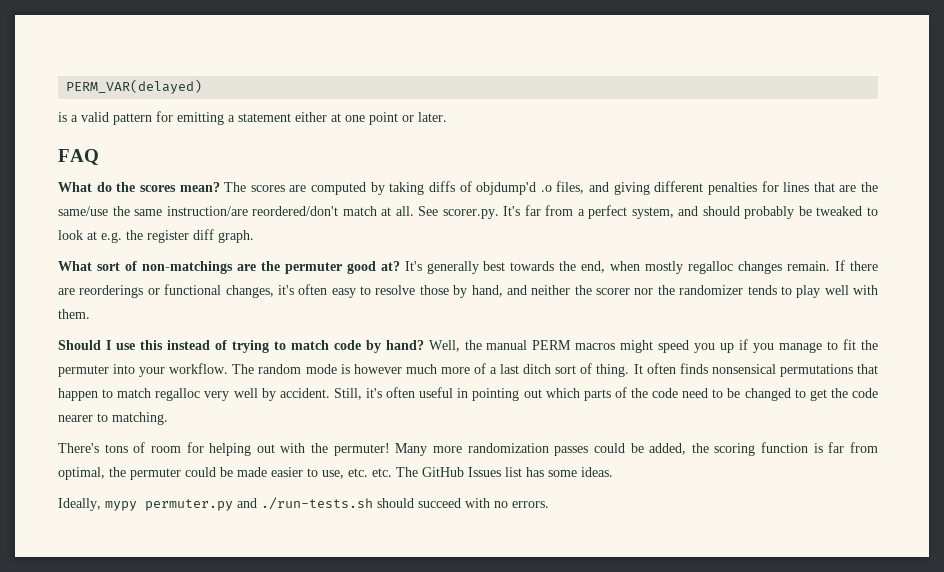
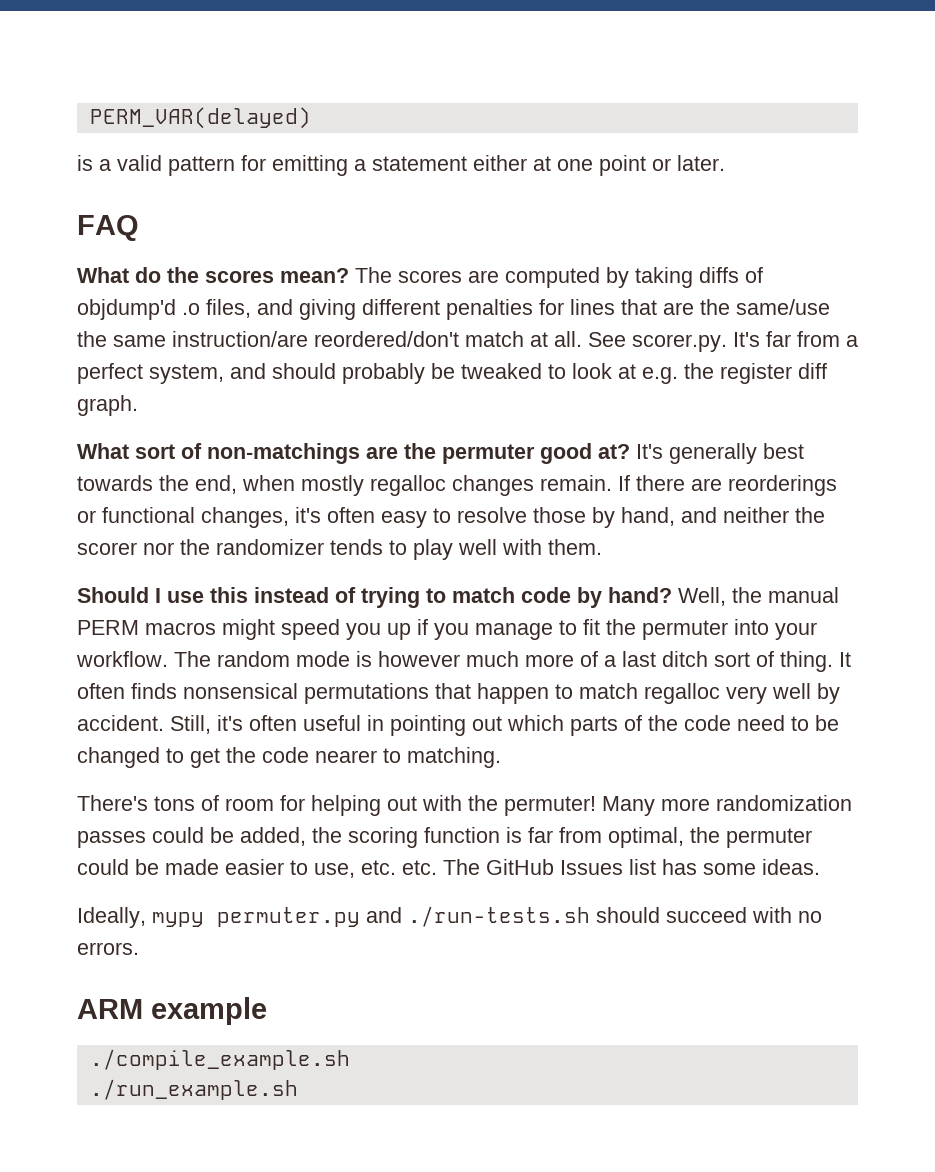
+ ARM example
+ ./compile_example.sh
+ ./run_example.sh

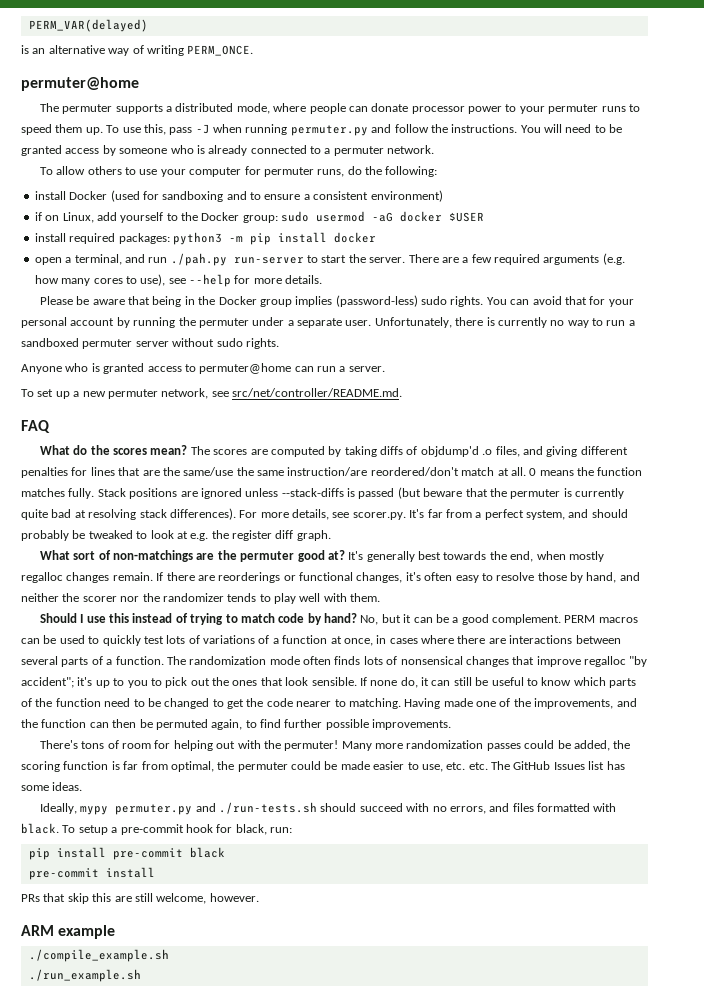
- is a valid pattern for emitting a statement either at one point or later.
+ is an alternative way of writing PERM_ONCE.
+ permuter@home
+ The permuter supports a distributed mode, where people can donate processor power to your permuter runs to speed them up. To use this, pass -J when running permuter.py and follow the instructions. You will need to be granted access by someone who is already connected to a permuter network.
+ To allow others to use your computer for permuter runs, do the following:
+ install Docker (used for sandboxing and to ensure a consistent environment)
+ if on Linux, add yourself to the Docker group: sudo usermod -aG docker $USER
+ install required packages: python3 -m pip install docker
+ open a terminal, and run ./pah.py run-server to start the server. There are a few required arguments (e.g. how many cores to use), see --help for more details.
+ Please be aware that being in the Docker group implies (password-less) sudo rights. You can avoid that for your personal account by running the permuter under a separate user. Unfortunately, there is currently no way to run a sandboxed permuter server without sudo rights.
+ Anyone who is granted access to permuter@home can run a server.
+ To set up a new permuter network, see src/net/controller/README.md.
- See scorer.py. It's far from a perfect system, and should probably be tweaked to look at e.g. the register diff graph.
+ 0 means the function matches fully. Stack positions are ignored unless --stack-diffs is passed (but beware that the permuter is currently quite bad at resolving stack differences). For more details, see scorer.py. It's far from a perfect system, and should probably be tweaked to look at e.g. the register diff graph.
- Well, the manual PERM macros might speed you up if you manage to fit the permuter into your workflow. The random mode is however much more of a last ditch sort of thing. It often finds nonsensical permutations that happen to match regalloc very well by accident. Still, it's often useful in pointing out which parts of the code need to be changed to get the code nearer to matching.
+ No, but it can be a good complement. PERM macros can be used to quickly test lots of variations of a function at once, in cases where there are interactions between several parts of a function. The randomization mode often finds lots of nonsensical changes that improve regalloc "by accident"; it's up to you to pick out the ones that look sensible. If none do, it can still be useful to know which parts of the function need to be changed to get the code nearer to matching. Having made one of the improvements, and the function can then be permuted again, to find further possible improvements.
- Ideally, mypy permuter.py and ./run-tests.sh should succeed with no errors.
+ Ideally, mypy permuter.py and ./run-tests.sh should succeed with no errors, and files formatted with black. To setup a pre-commit hook for black, run:
+ pip install pre-commit black
+ pre-commit install
+ PRs that skip this are still welcome, however.

